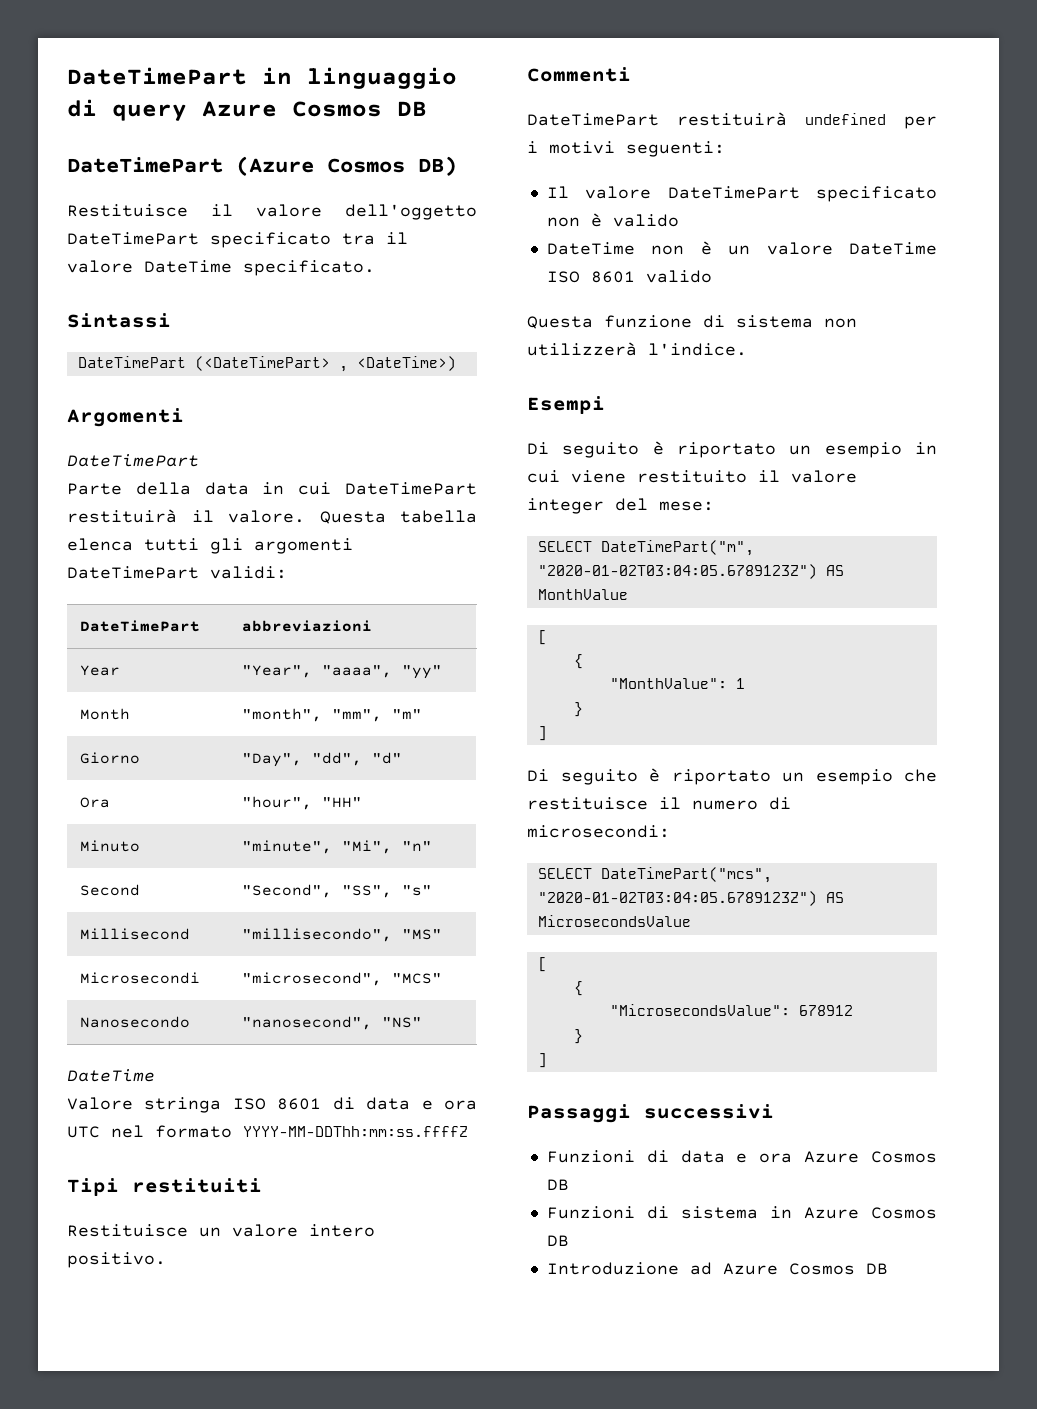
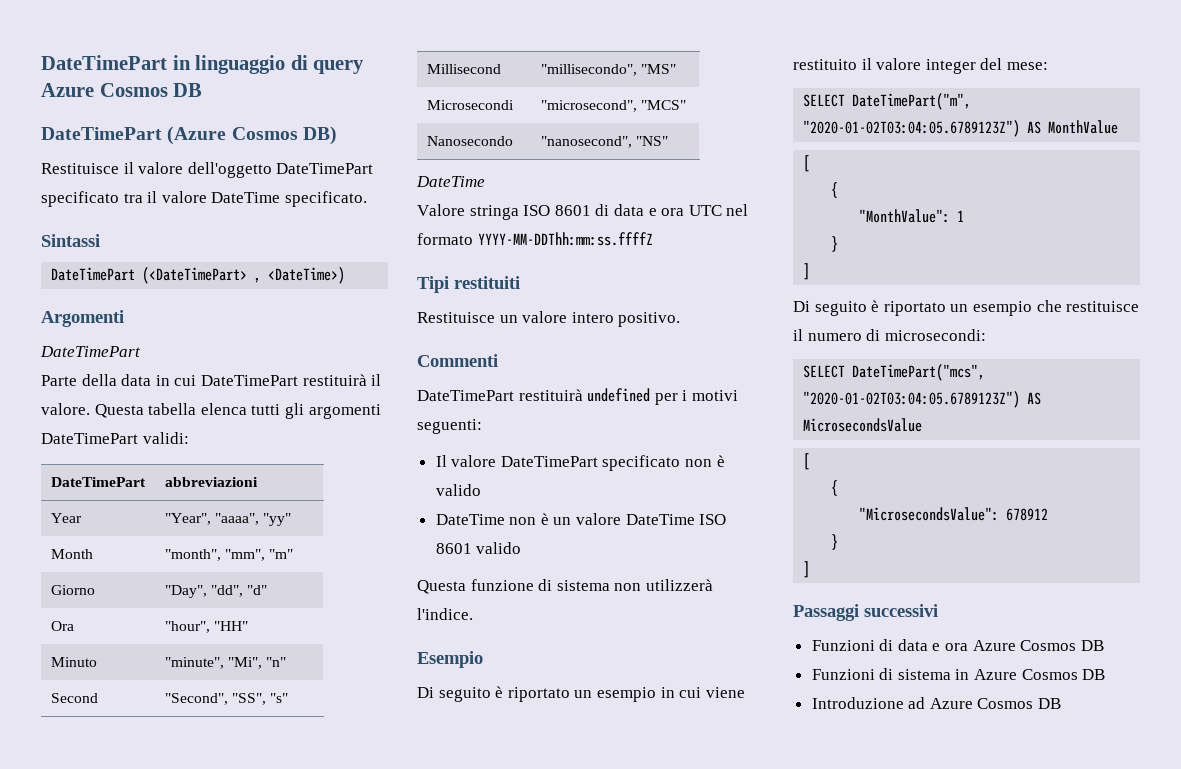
- Esempi
+ Esempio

